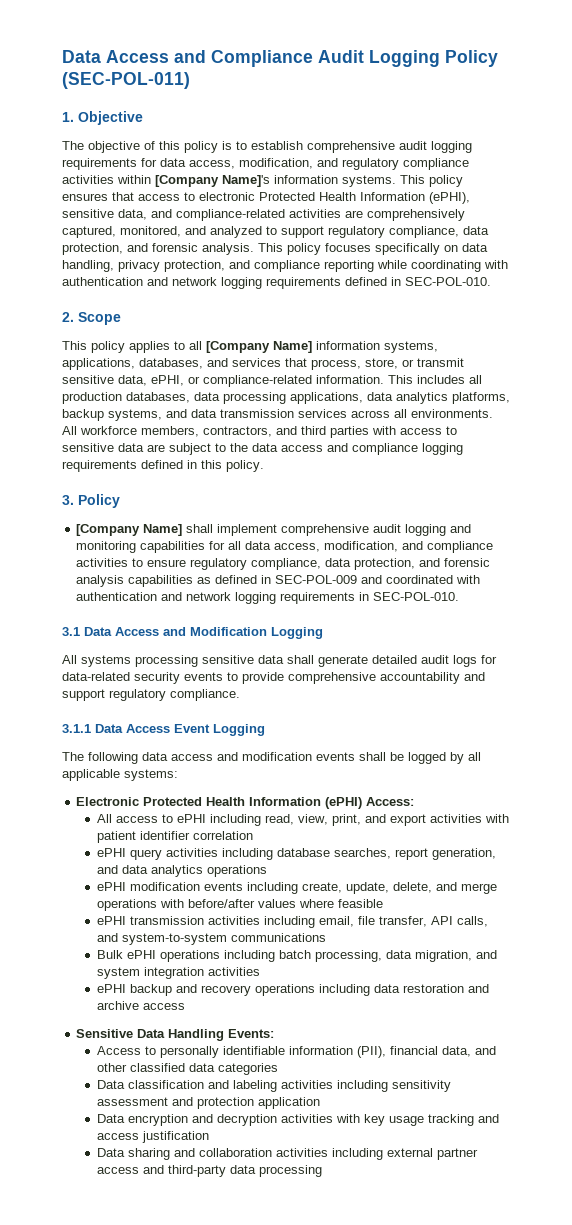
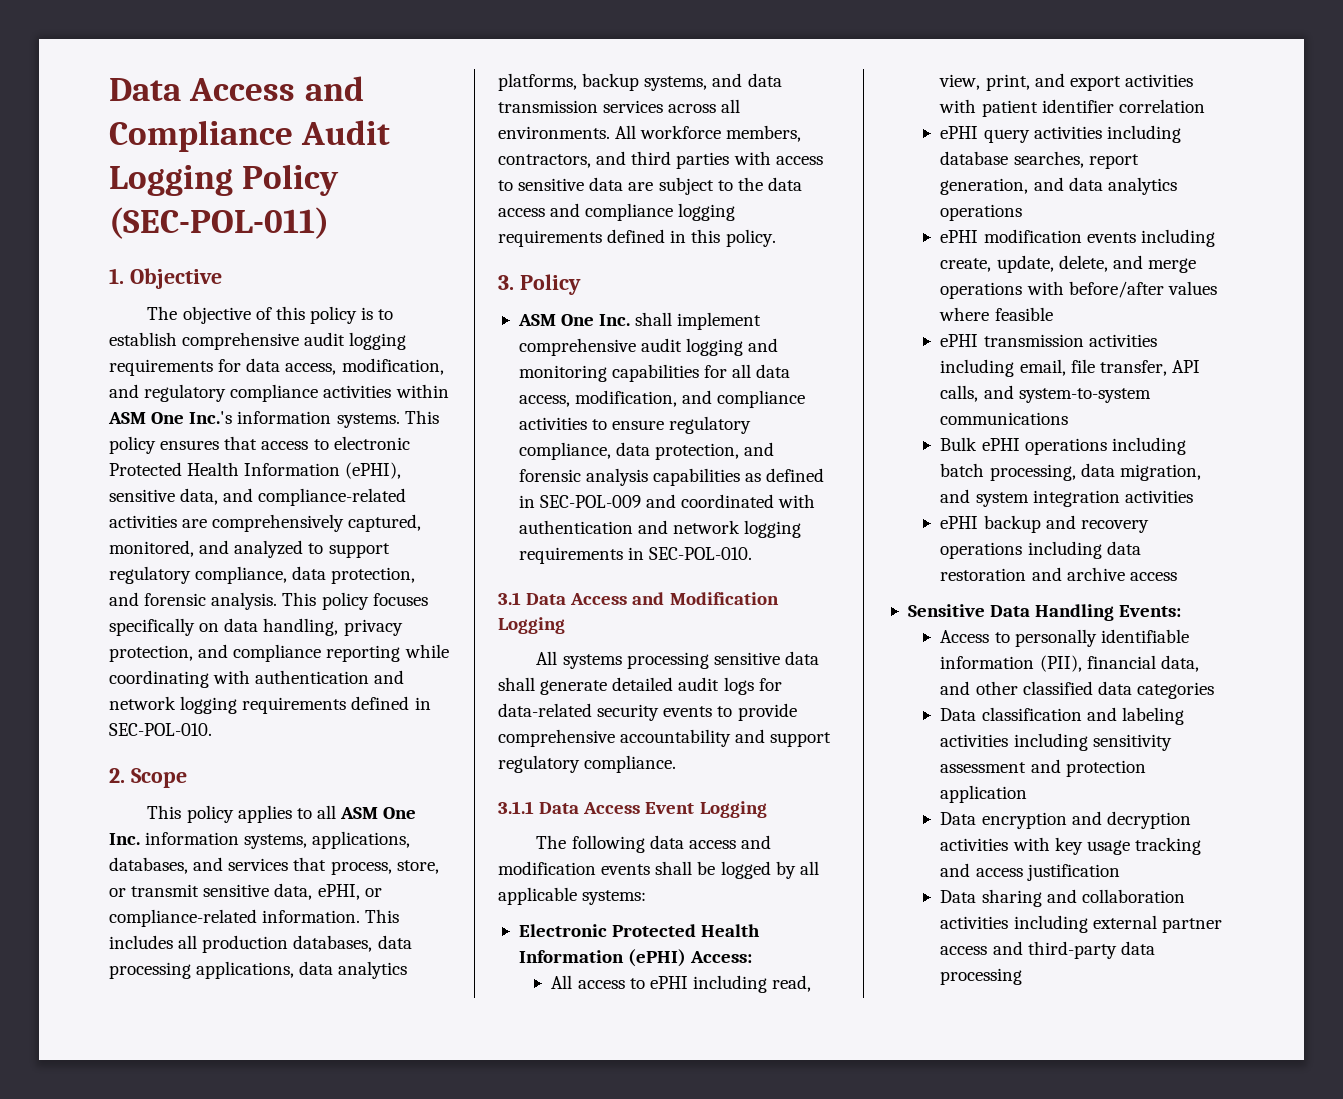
- The objective of this policy is to establish comprehensive audit logging requirements for data access, modification, and regulatory compliance activities within [Company Name]'s information systems.
+ The objective of this policy is to establish comprehensive audit logging requirements for data access, modification, and regulatory compliance activities within ASM One Inc.'s information systems.
- This policy applies to all [Company Name] information systems, applications, databases, and services that process, store, or transmit sensitive data, ePHI, or compliance-related information.
+ This policy applies to all ASM One Inc. information systems, applications, databases, and services that process, store, or transmit sensitive data, ePHI, or compliance-related information.
- [Company Name] shall implement comprehensive audit logging and monitoring capabilities for all data access, modification, and compliance activities to ensure regulatory compliance, data protection, and forensic analysis capabilities as defined in SEC-POL-009 and coordinated with authentication and network logging requirements in SEC-POL-010.
+ ASM One Inc. shall implement comprehensive audit logging and monitoring capabilities for all data access, modification, and compliance activities to ensure regulatory compliance, data protection, and forensic analysis capabilities as defined in SEC-POL-009 and coordinated with authentication and network logging requirements in SEC-POL-010.

